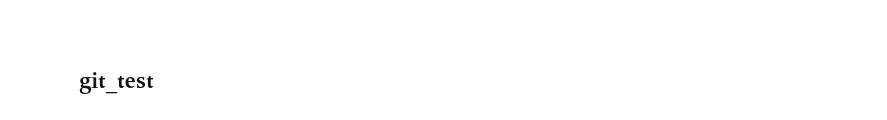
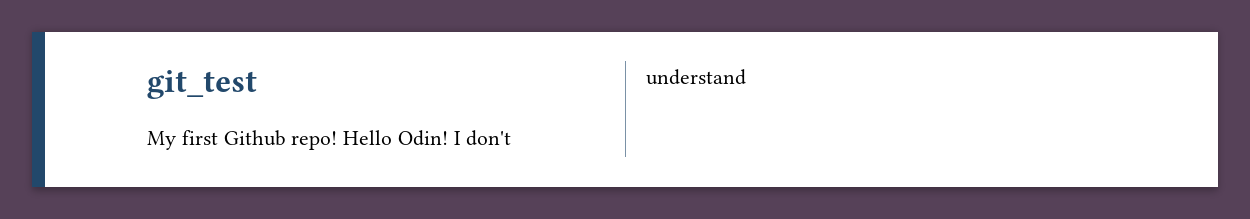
+ My first Github repo! Hello Odin! I don't understand

